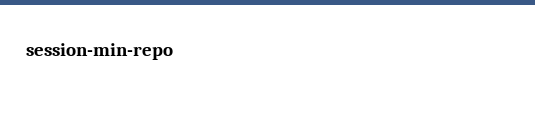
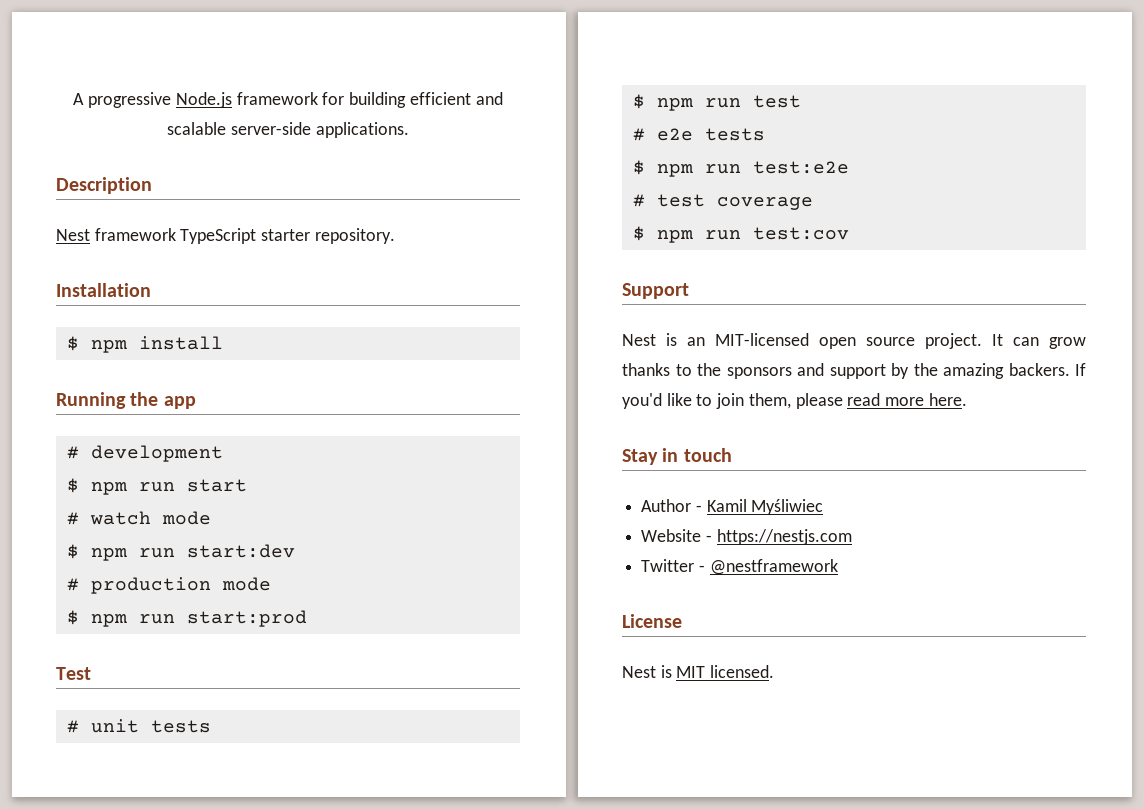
- session-min-repo
+ A progressive Node.js framework for building efficient and scalable server-side applications.
+ Description
+ Nest framework TypeScript starter repository.
+ Installation
+ $ npm install
+ Running the app
+ # development
+ $ npm run start
+ # watch mode
+ $ npm run start:dev
+ # production mode
+ $ npm run start:prod
+ Test
+ # unit tests
+ $ npm run test
+ # e2e tests
+ $ npm run test:e2e
+ # test coverage
+ $ npm run test:cov
+ Support
+ Nest is an MIT-licensed open source project. It can grow thanks to the sponsors and support by the amazing backers. If you'd like to join them, please read more here.
+ Stay in touch
+ Author - Kamil Myśliwiec
+ Website - https://nestjs.com
+ Twitter - @nestframework
+ License
+ Nest is MIT licensed.

